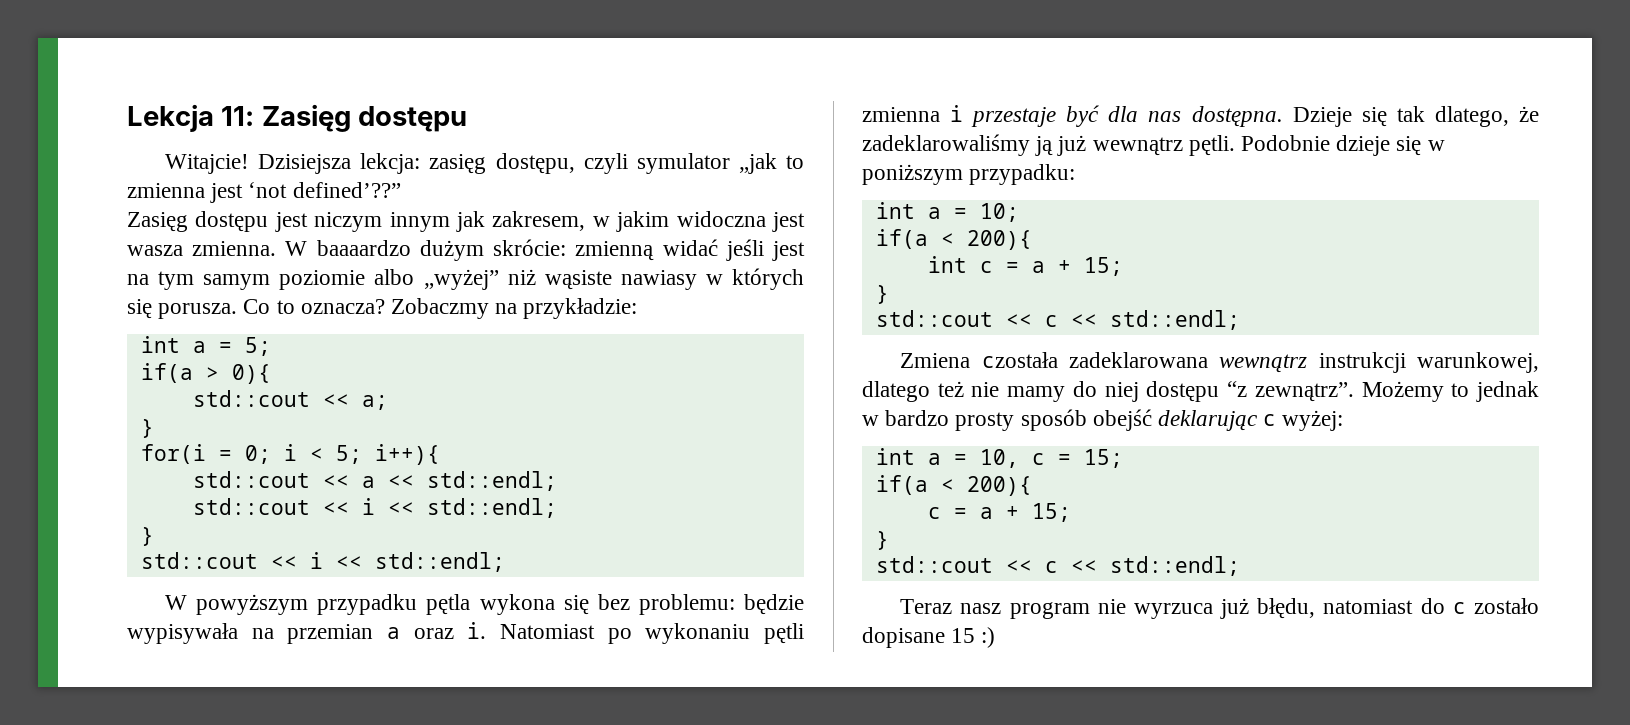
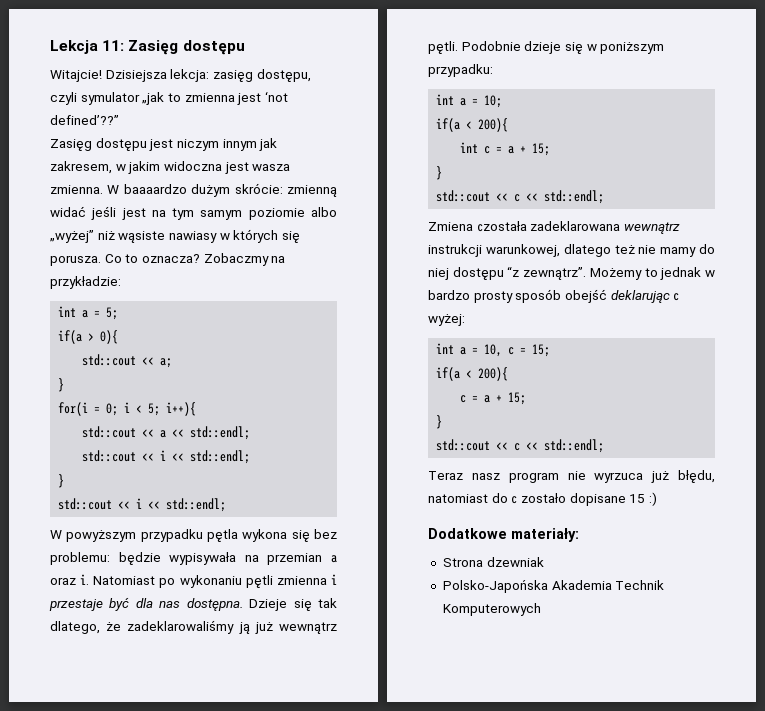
+ Dodatkowe materiały:
+ Strona dzewniak
+ Polsko-Japońska Akademia Technik Komputerowych

